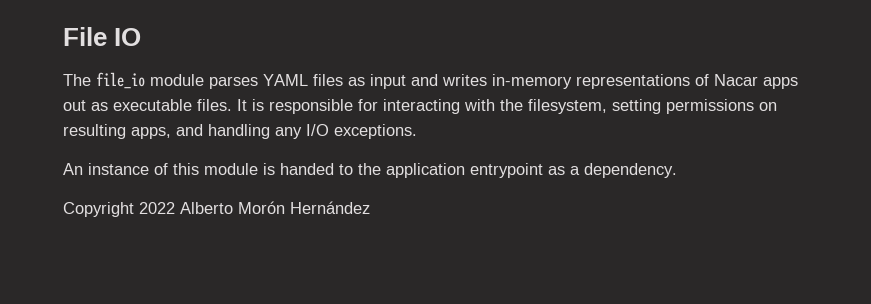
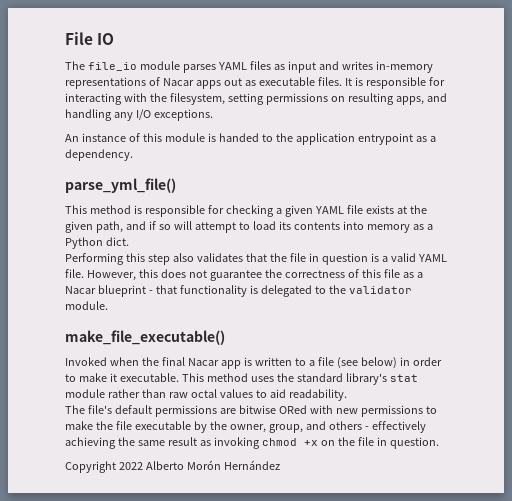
+ parse_yml_file()
+ This method is responsible for checking a given YAML file exists at the given path, and if so will attempt to load its contents into memory as a Python dict.
+ Performing this step also validates that the file in question is a valid YAML file. However, this does not guarantee the correctness of this file as a Nacar blueprint - that functionality is delegated to the validator module.
+ make_file_executable()
+ Invoked when the final Nacar app is written to a file (see below) in order to make it executable. This method uses the standard library's stat module rather than raw octal values to aid readability.
+ The file's default permissions are bitwise ORed with new permissions to make the file executable by the owner, group, and others - effectively achieving the same result as invoking chmod +x on the file in question.

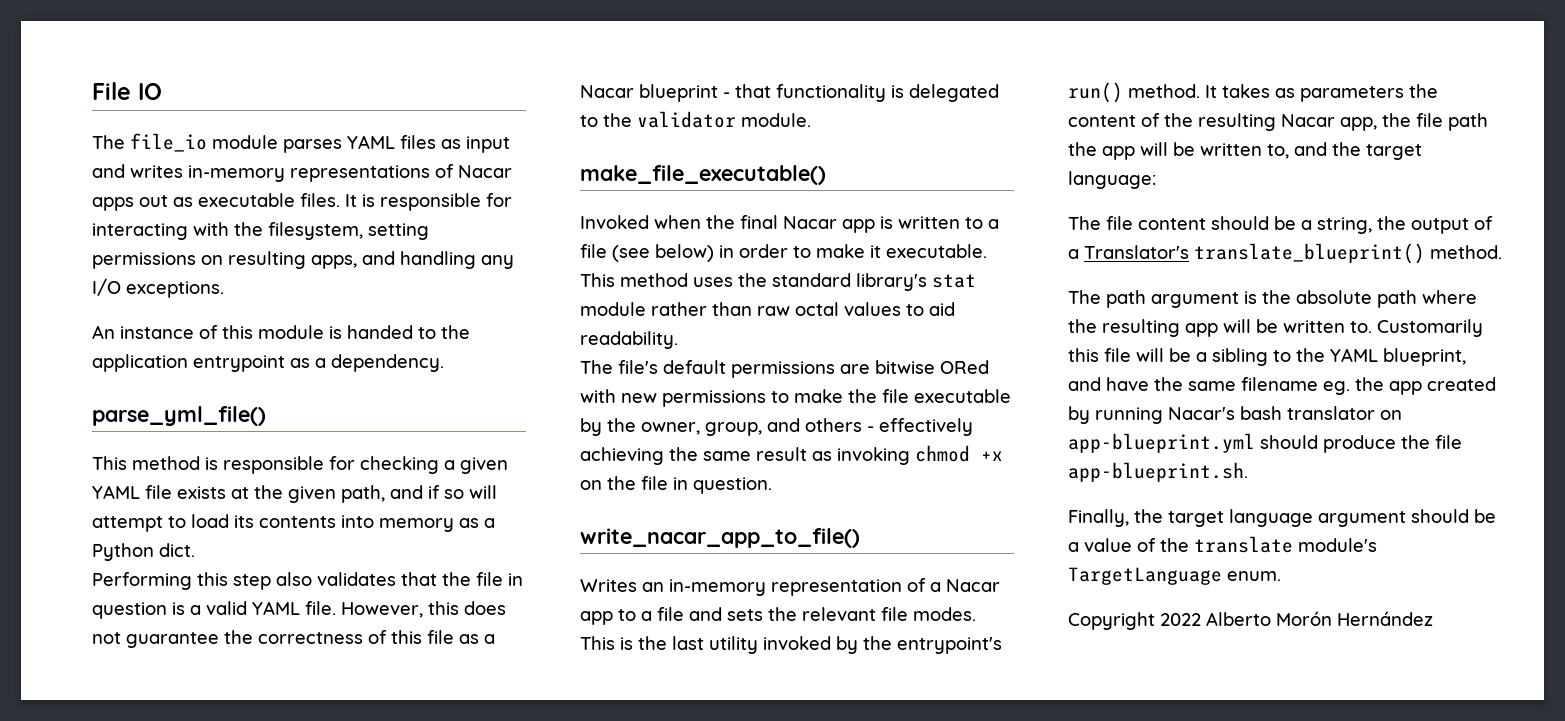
+ write_nacar_app_to_file()
+ Writes an in-memory representation of a Nacar app to a file and sets the relevant file modes. This is the last utility invoked by the entrypoint's run() method. It takes as parameters the content of the resulting Nacar app, the file path the app will be written to, and the target language:
+ The file content should be a string, the output of a Translator's translate_blueprint() method.
+ The path argument is the absolute path where the resulting app will be written to. Customarily this file will be a sibling to the YAML blueprint, and have the same filename eg. the app created by running Nacar's bash translator on app-blueprint.yml should produce the file app-blueprint.sh.
+ Finally, the target language argument should be a value of the translate module's TargetLanguage enum.

